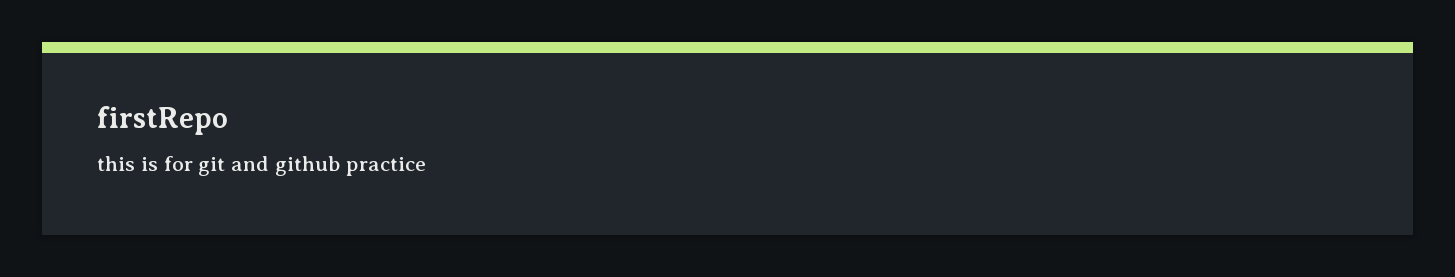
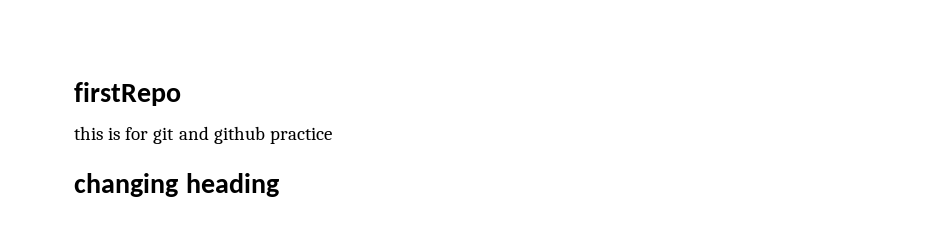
+ changing heading

